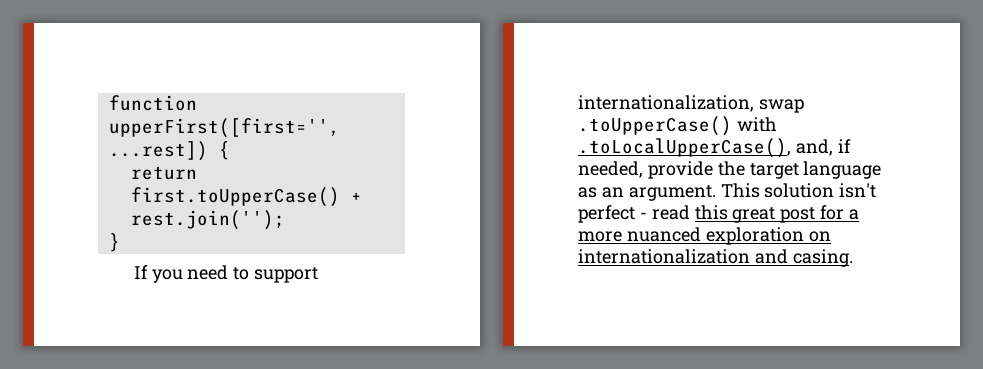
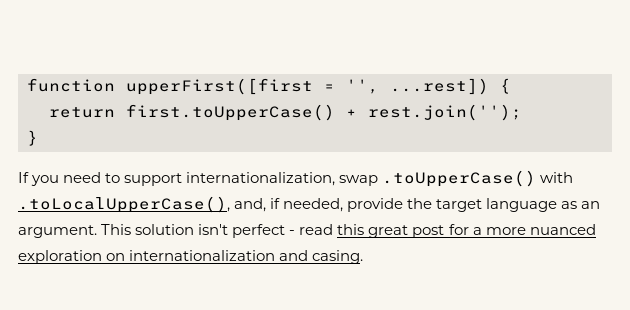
- function upperFirst([first='', ...rest]) {
+ function upperFirst([first = '', ...rest]) {

